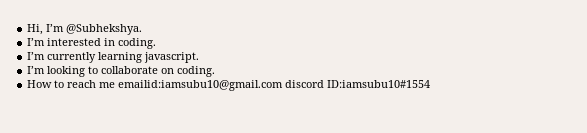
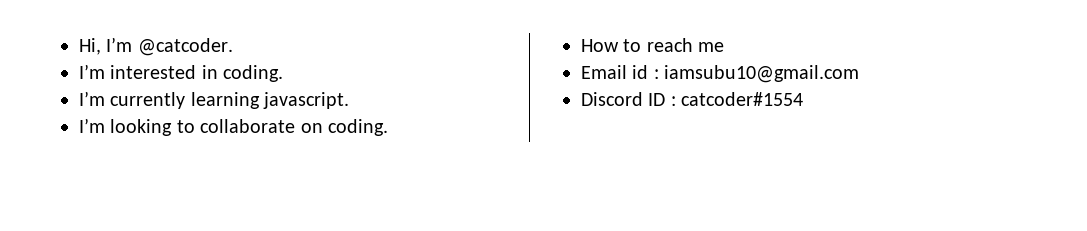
- Hi, I’m @Subhekshya.
+ Hi, I’m @catcoder.
- How to reach me emailid:iamsubu10@gmail.com discord ID:iamsubu10#1554
+ How to reach me
+ Email id : iamsubu10@gmail.com
+ Discord ID : catcoder#1554

